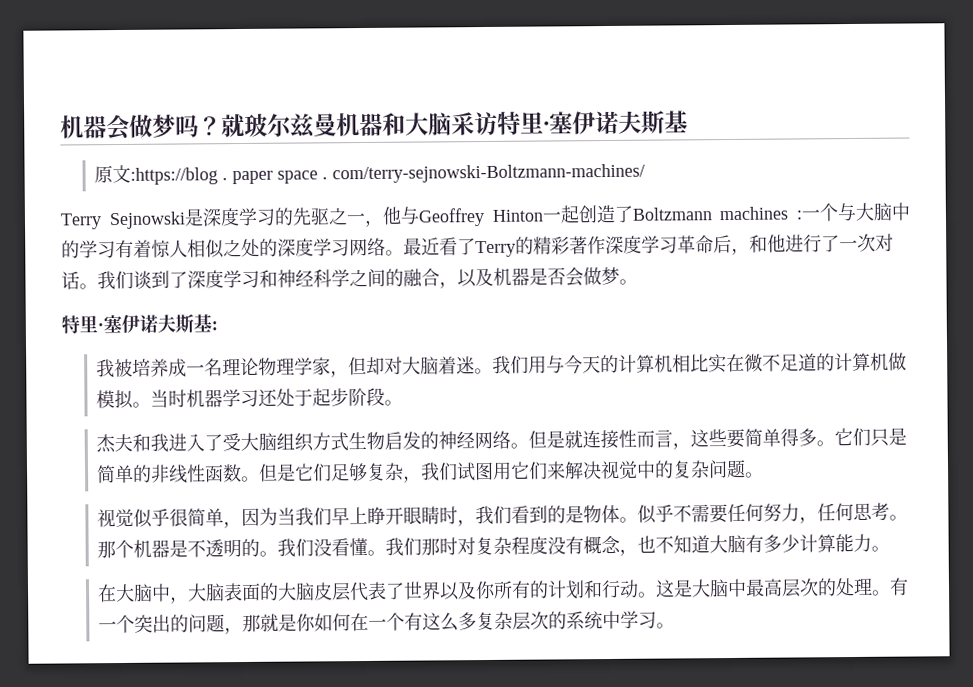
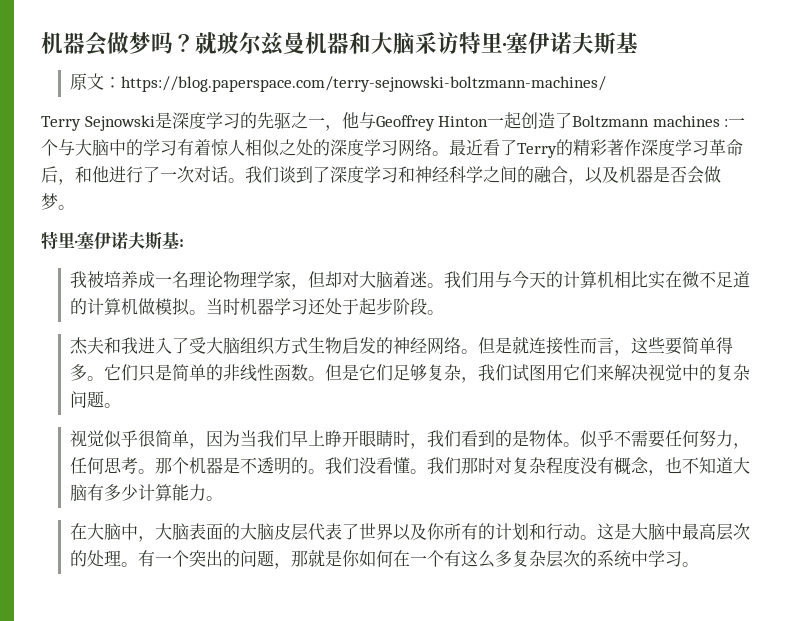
- 原文:https://blog . paper space . com/terry-sejnowski-Boltzmann-machines/
+ 原文：https://blog.paperspace.com/terry-sejnowski-boltzmann-machines/

